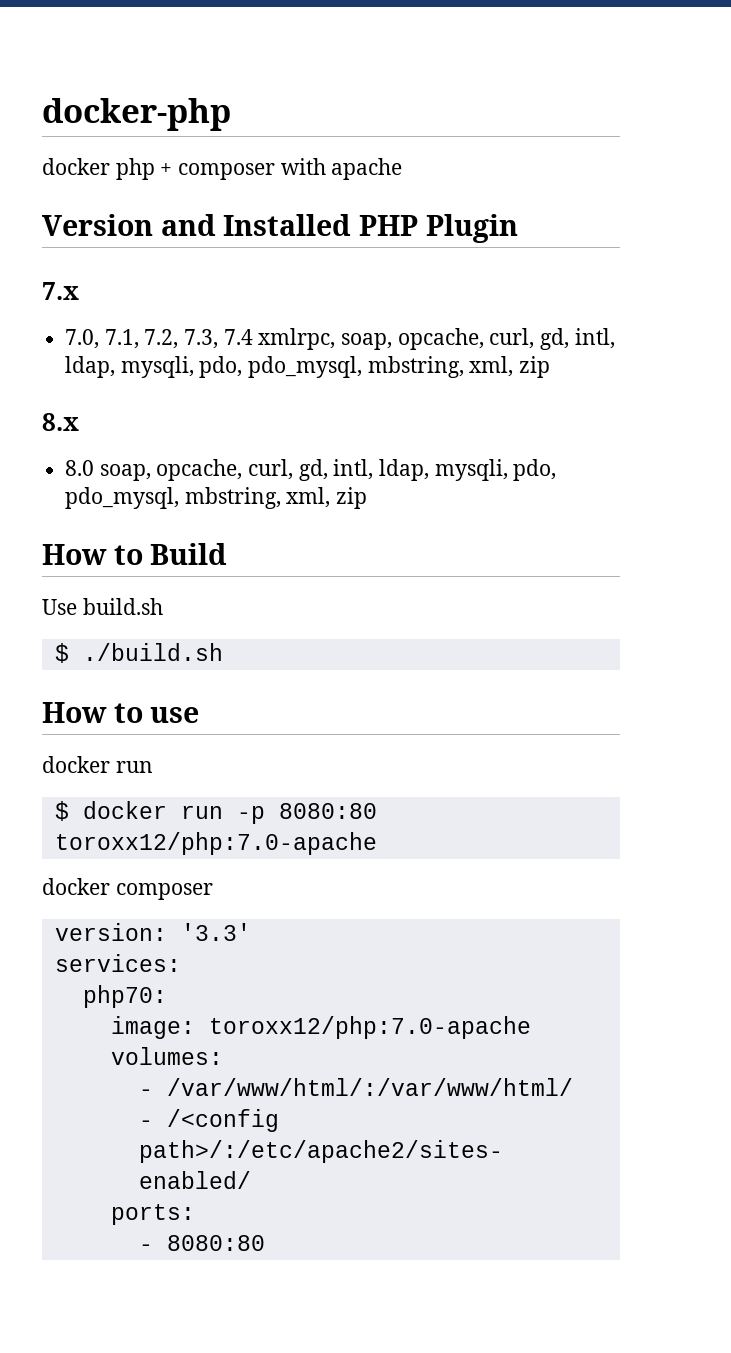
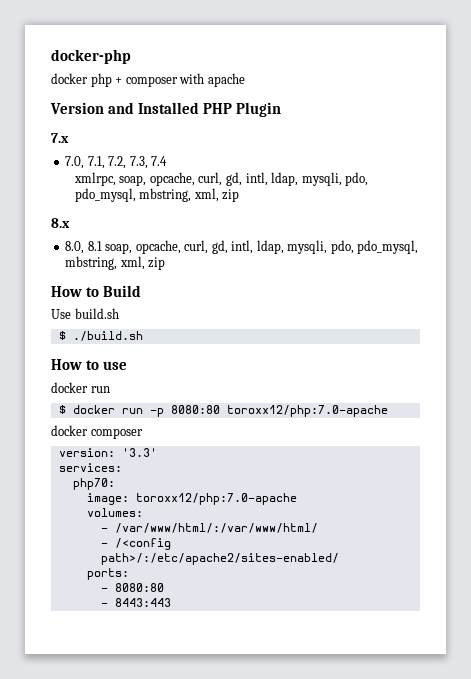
- 7.0, 7.1, 7.2, 7.3, 7.4 xmlrpc, soap, opcache, curl, gd, intl, ldap, mysqli, pdo, pdo_mysql, mbstring, xml, zip
+ 7.0, 7.1, 7.2, 7.3, 7.4
+ xmlrpc, soap, opcache, curl, gd, intl, ldap, mysqli, pdo, pdo_mysql, mbstring, xml, zip
- 8.0 soap, opcache, curl, gd, intl, ldap, mysqli, pdo, pdo_mysql, mbstring, xml, zip
+ 8.0, 8.1 soap, opcache, curl, gd, intl, ldap, mysqli, pdo, pdo_mysql, mbstring, xml, zip
+ - 8443:443

